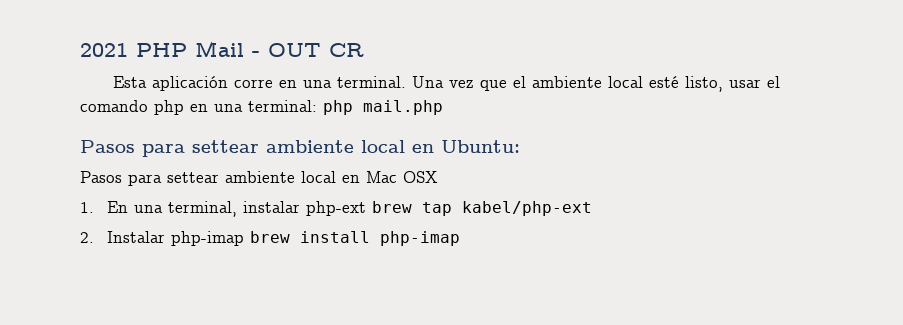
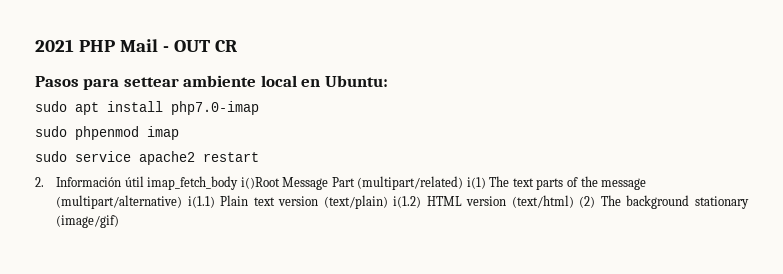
- Esta aplicación corre en una terminal. Una vez que el ambiente local esté listo, usar el comando php en una terminal: php mail.php
- Pasos para settear ambiente local en Mac OSX
- 1. En una terminal, instalar php-ext brew tap kabel/php-ext
- 2. Instalar php-imap brew install php-imap
+ sudo apt install php7.0-imap
+ sudo phpenmod imap
+ sudo service apache2 restart
+ 2. Información útil imap_fetch_body i()Root Message Part (multipart/related) i(1) The text parts of the message (multipart/alternative) i(1.1) Plain text version (text/plain) i(1.2) HTML version (text/html) (2) The background stationary (image/gif)

